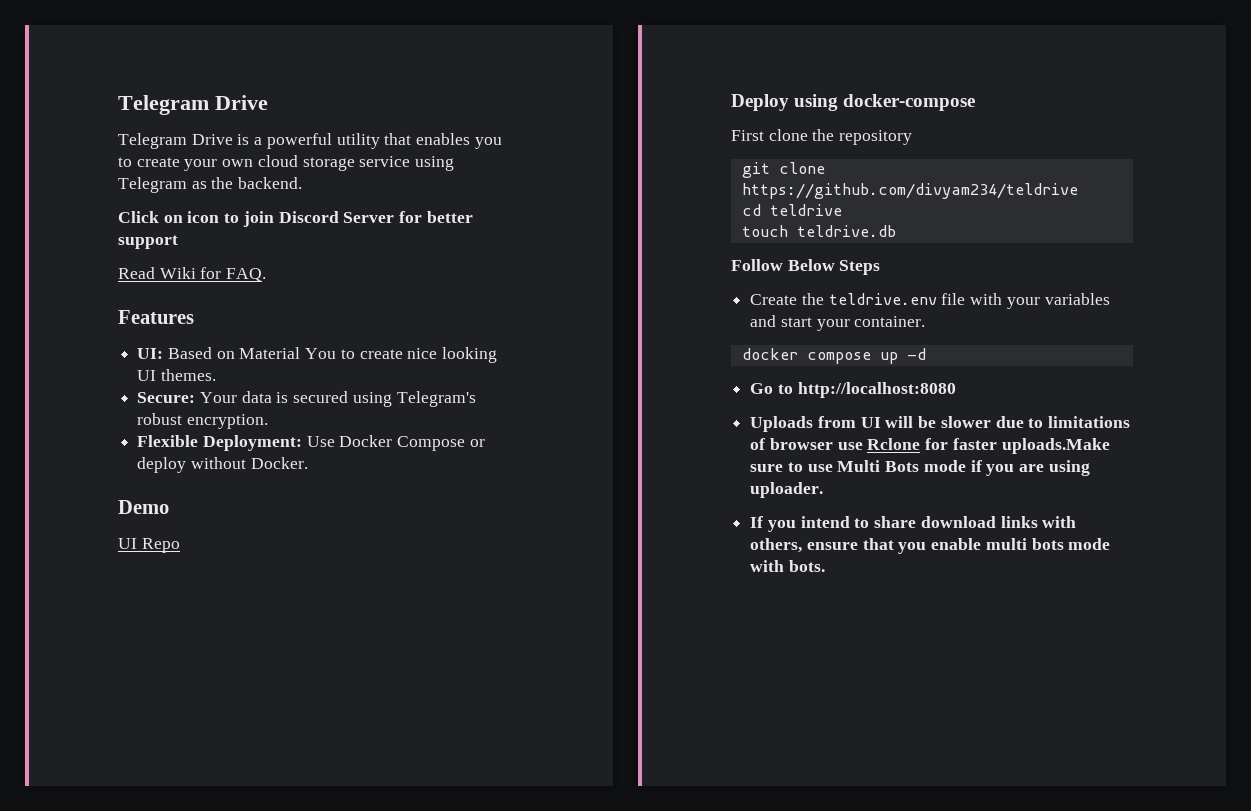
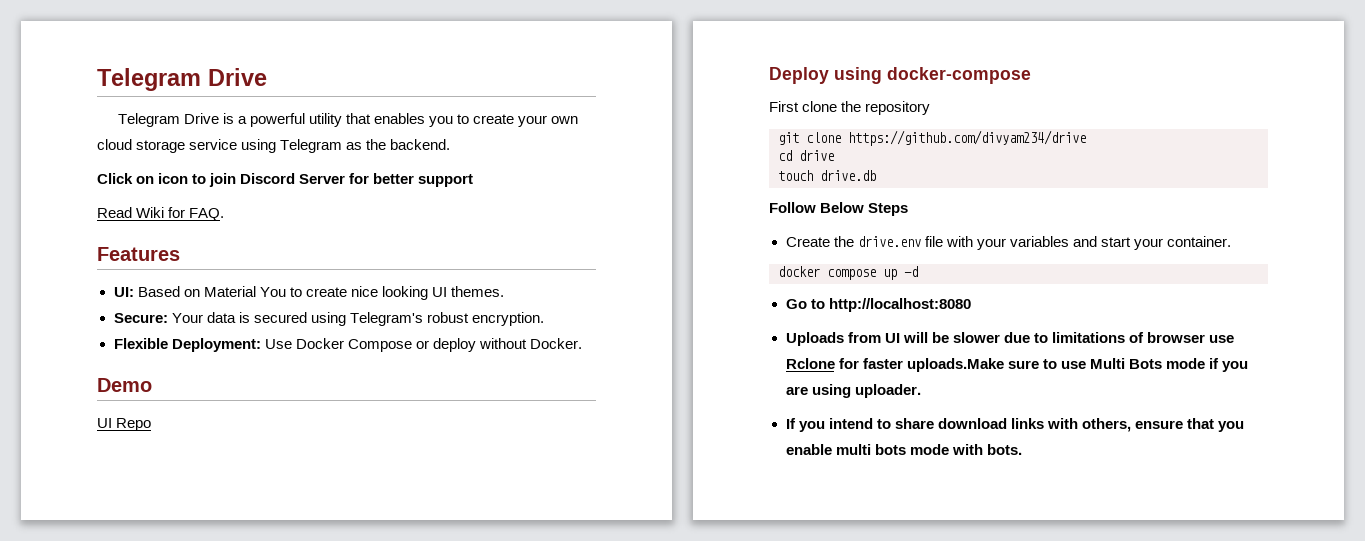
- git clone https://github.com/divyam234/teldrive
+ git clone https://github.com/divyam234/drive
- cd teldrive
+ cd drive
- touch teldrive.db
+ touch drive.db
- Create the teldrive.env file with your variables and start your container.
+ Create the drive.env file with your variables and start your container.

